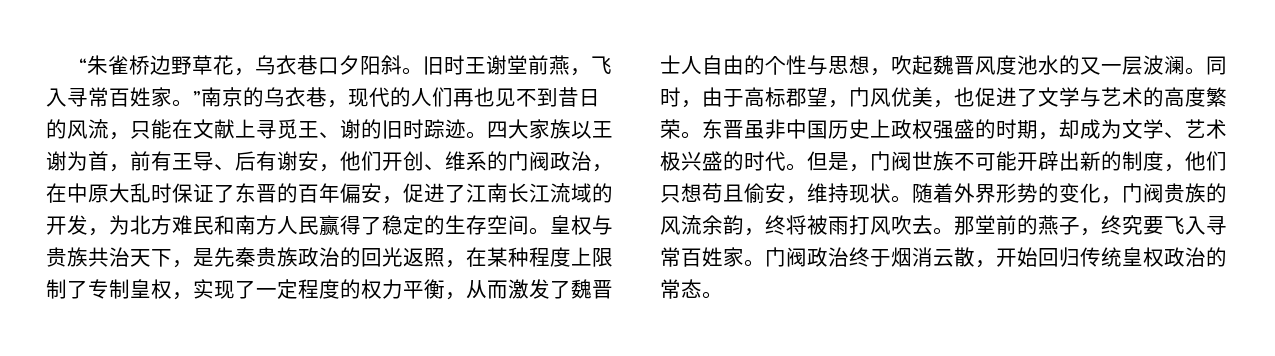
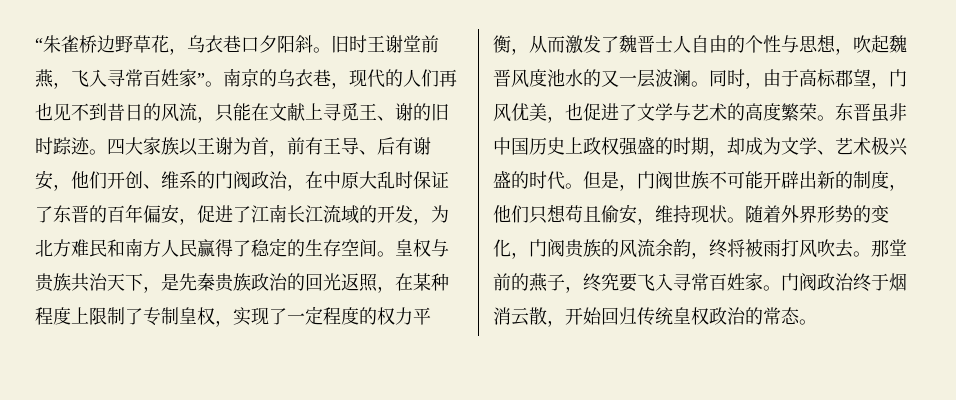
- 旧时王谢堂前燕，飞入寻常百姓家。”南京的乌衣巷，现代的人们再也见不到昔日的风流，只能在文献上寻觅王、谢的旧时踪迹。
+ 旧时王谢堂前燕，飞入寻常百姓家”。南京的乌衣巷，现代的人们再也见不到昔日的风流，只能在文献上寻觅王、谢的旧时踪迹。

